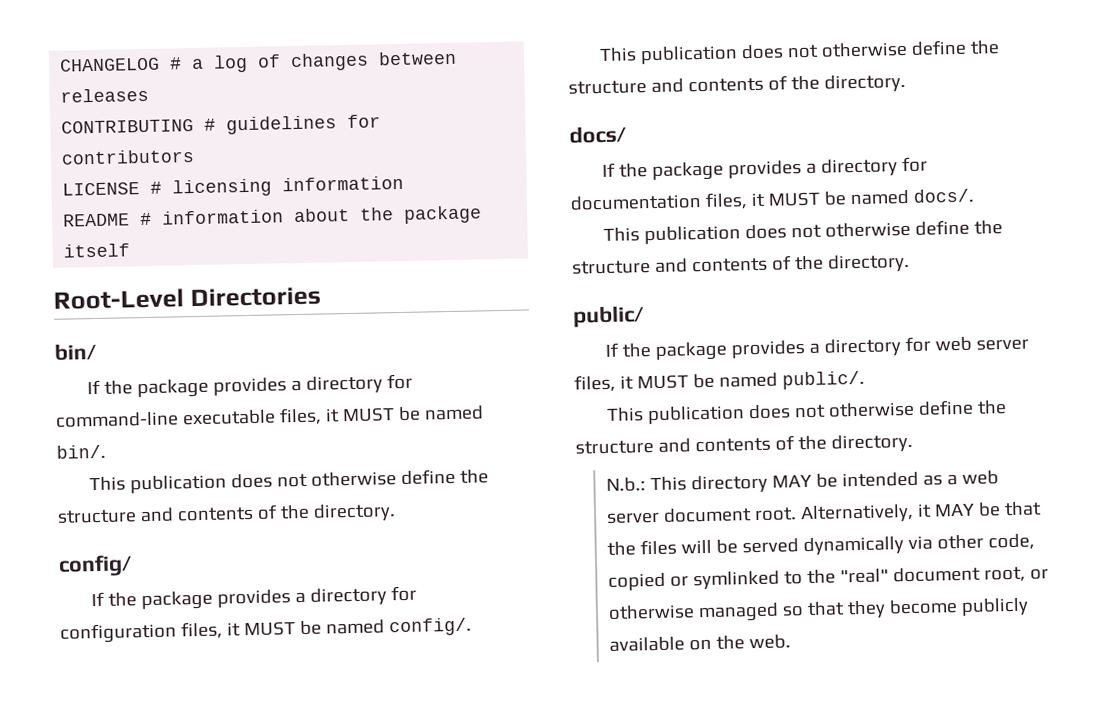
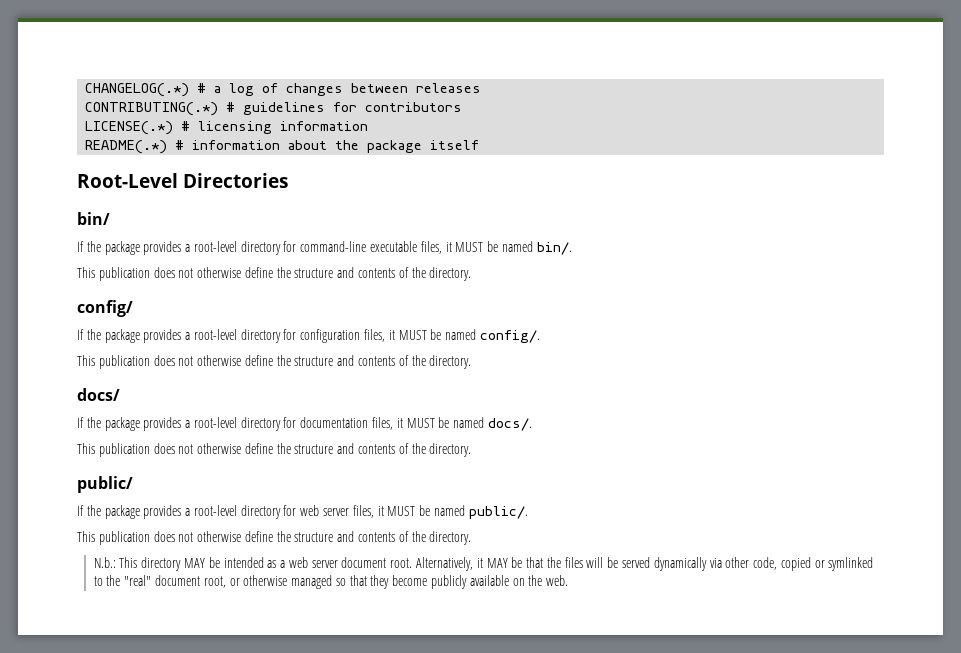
- CHANGELOG # a log of changes between releases
+ CHANGELOG(.*) # a log of changes between releases
- CONTRIBUTING # guidelines for contributors
+ CONTRIBUTING(.*) # guidelines for contributors
- LICENSE # licensing information
+ LICENSE(.*) # licensing information
- README # information about the package itself
+ README(.*) # information about the package itself
- If the package provides a directory for command-line executable files, it MUST be named bin/.
+ If the package provides a root-level directory for command-line executable files, it MUST be named bin/.
- If the package provides a directory for configuration files, it MUST be named config/.
+ If the package provides a root-level directory for configuration files, it MUST be named config/.
- If the package provides a directory for documentation files, it MUST be named docs/.
+ If the package provides a root-level directory for documentation files, it MUST be named docs/.
- If the package provides a directory for web server files, it MUST be named public/.
+ If the package provides a root-level directory for web server files, it MUST be named public/.

